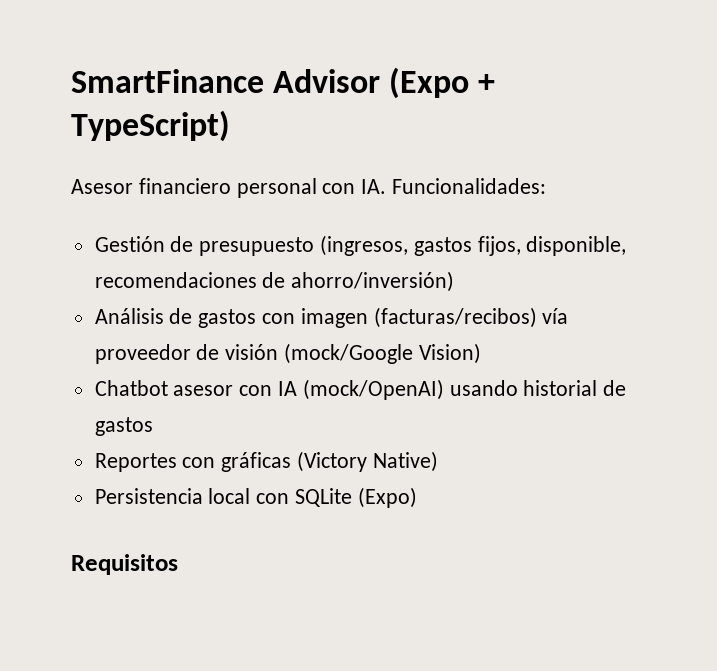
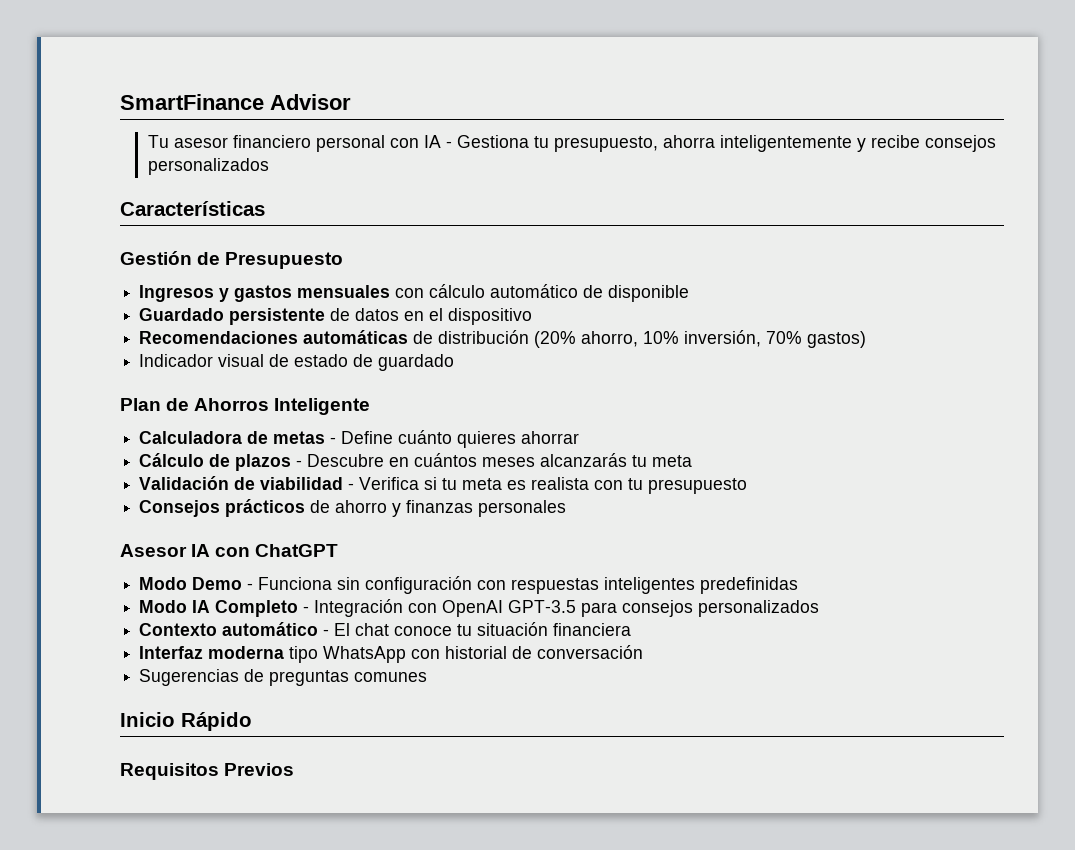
- SmartFinance Advisor (Expo + TypeScript)
- Asesor financiero personal con IA. Funcionalidades:
- Gestión de presupuesto (ingresos, gastos fijos, disponible, recomendaciones de ahorro/inversión)
- Análisis de gastos con imagen (facturas/recibos) vía proveedor de visión (mock/Google Vision)
- Chatbot asesor con IA (mock/OpenAI) usando historial de gastos
- Reportes con gráficas (Victory Native)
- Persistencia local con SQLite (Expo)
+ SmartFinance Advisor
+ Tu asesor financiero personal con IA - Gestiona tu presupuesto, ahorra inteligentemente y recibe consejos personalizados
+ Características
+ Gestión de Presupuesto
+ Ingresos y gastos mensuales con cálculo automático de disponible
+ Guardado persistente de datos en el dispositivo
+ Recomendaciones automáticas de distribución (20% ahorro, 10% inversión, 70% gastos)
+ Indicador visual de estado de guardado
+ Plan de Ahorros Inteligente
+ Calculadora de metas - Define cuánto quieres ahorrar
+ Cálculo de plazos - Descubre en cuántos meses alcanzarás tu meta
+ Validación de viabilidad - Verifica si tu meta es realista con tu presupuesto
+ Consejos prácticos de ahorro y finanzas personales
+ Asesor IA con ChatGPT
+ Modo Demo - Funciona sin configuración con respuestas inteligentes predefinidas
+ Modo IA Completo - Integración con OpenAI GPT-3.5 para consejos personalizados
+ Contexto automático - El chat conoce tu situación financiera
+ Interfaz moderna tipo WhatsApp con historial de conversación
+ Sugerencias de preguntas comunes
+ Inicio Rápido
- Requisitos
+ Requisitos Previos

